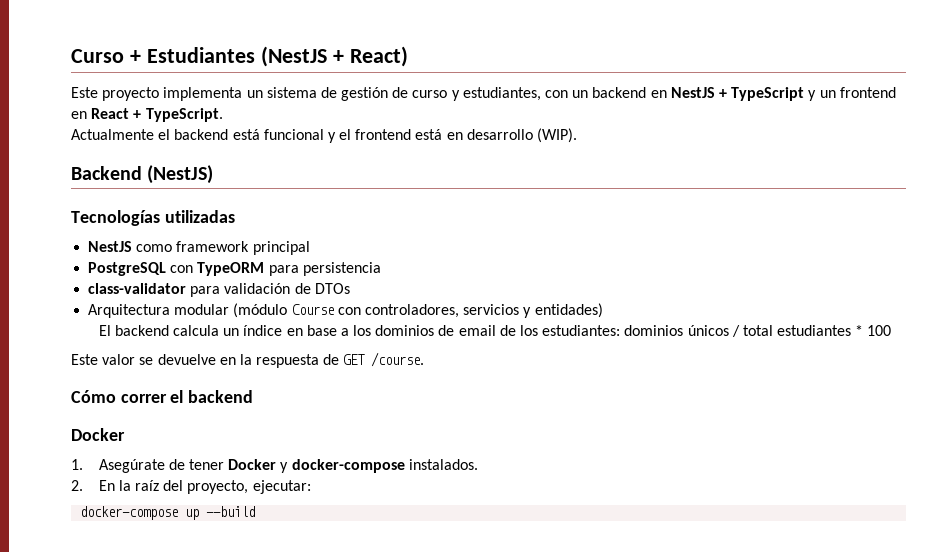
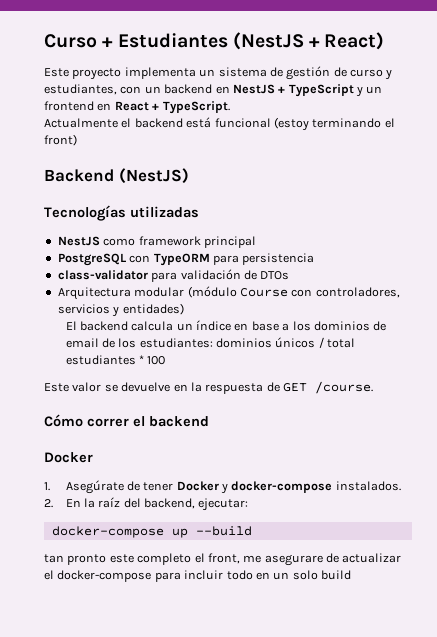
- Actualmente el backend está funcional y el frontend está en desarrollo (WIP).
+ Actualmente el backend está funcional (estoy terminando el front)
- 2. En la raíz del proyecto, ejecutar:
+ 2. En la raíz del backend, ejecutar:
+ tan pronto este completo el front, me asegurare de actualizar el docker-compose para incluir todo en un solo build

